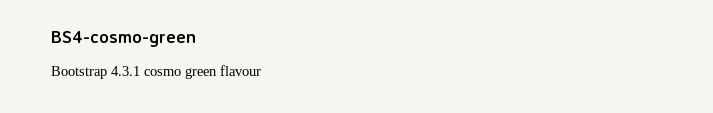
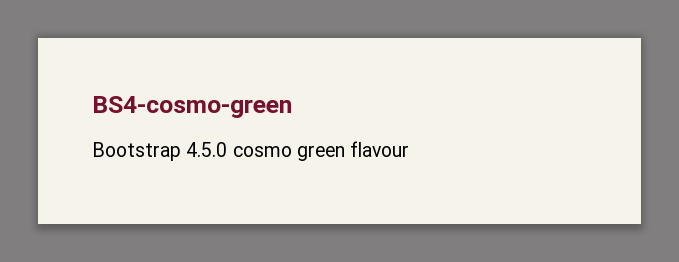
- Bootstrap 4.3.1 cosmo green flavour
+ Bootstrap 4.5.0 cosmo green flavour

